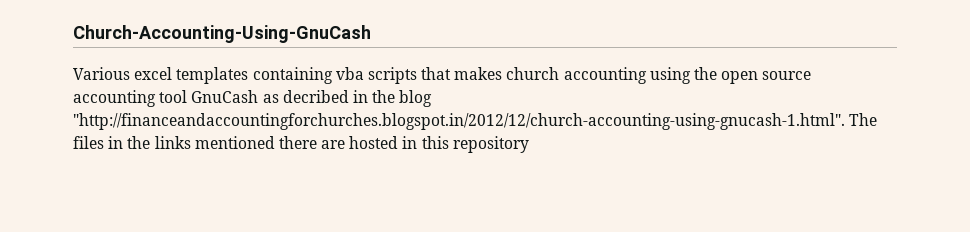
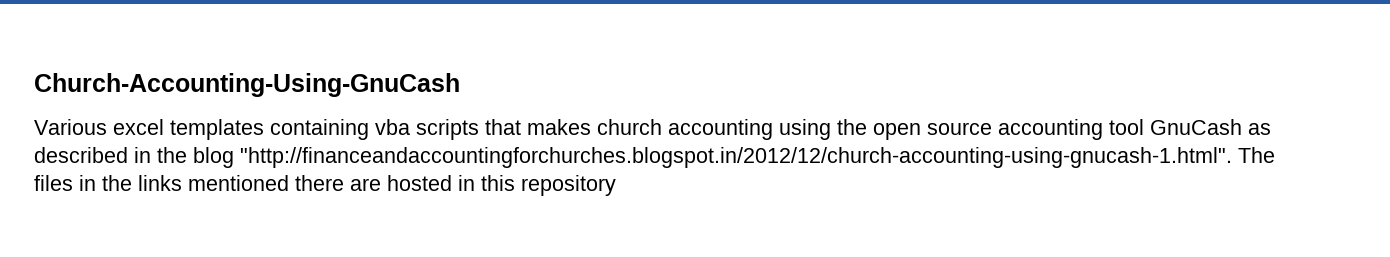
- Various excel templates containing vba scripts that makes church accounting using the open source accounting tool GnuCash as decribed in the blog "http://financeandaccountingforchurches.blogspot.in/2012/12/church-accounting-using-gnucash-1.html". The files in the links mentioned there are hosted in this repository
+ Various excel templates containing vba scripts that makes church accounting using the open source accounting tool GnuCash as described in the blog "http://financeandaccountingforchurches.blogspot.in/2012/12/church-accounting-using-gnucash-1.html". The files in the links mentioned there are hosted in this repository

